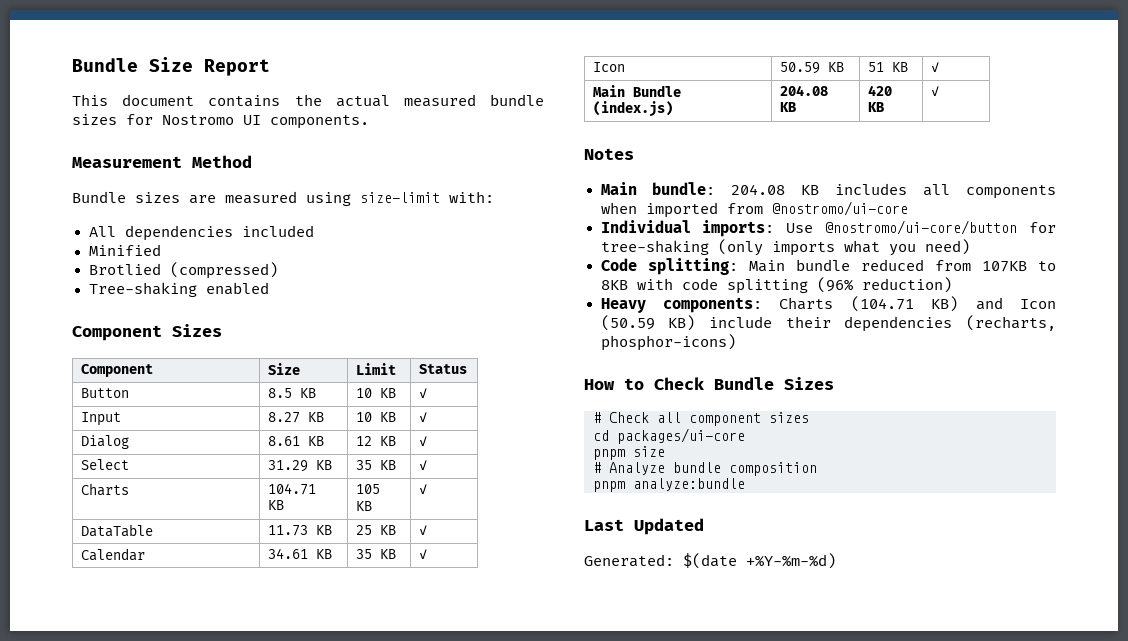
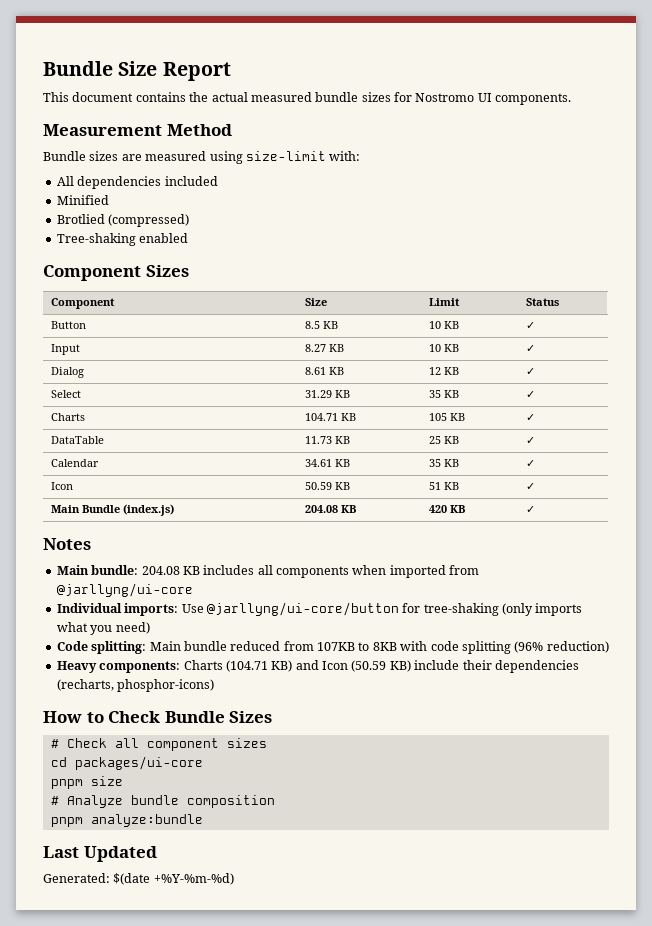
- Main bundle: 204.08 KB includes all components when imported from @nostromo/ui-core
+ Main bundle: 204.08 KB includes all components when imported from @jarllyng/ui-core
- Individual imports: Use @nostromo/ui-core/button for tree-shaking (only imports what you need)
+ Individual imports: Use @jarllyng/ui-core/button for tree-shaking (only imports what you need)

